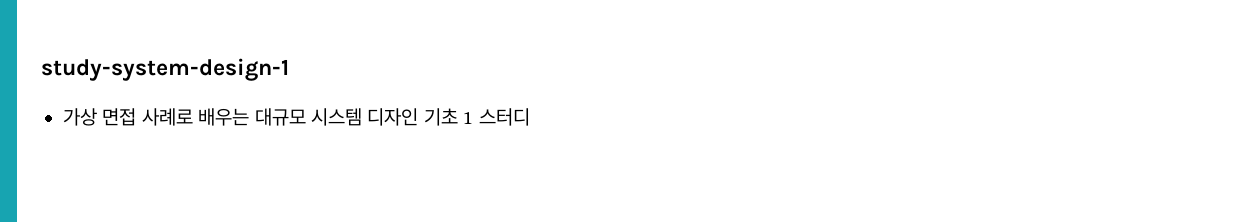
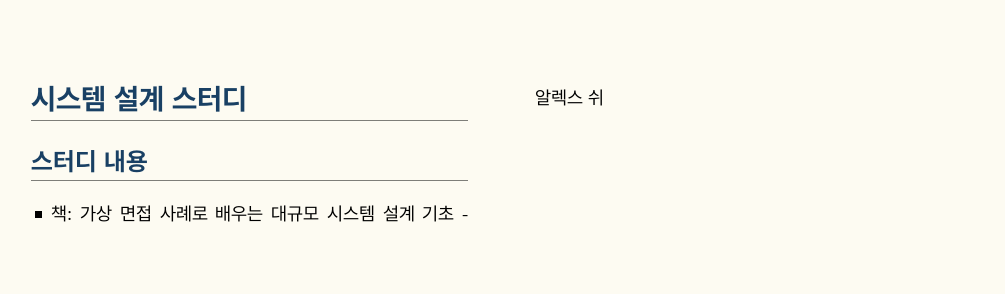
- study-system-design-1
- 가상 면접 사례로 배우는 대규모 시스템 디자인 기초 1 스터디
+ 시스템 설계 스터디
+ 스터디 내용
+ 책: 가상 면접 사례로 배우는 대규모 시스템 설계 기초 - 알렉스 쉬

